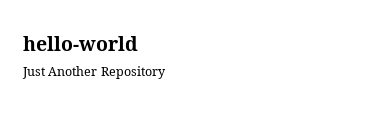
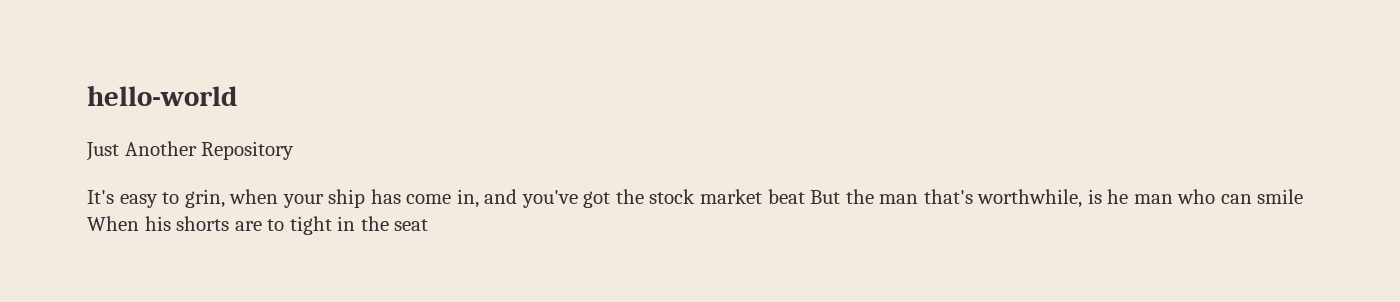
+ It's easy to grin, when your ship has come in, and you've got the stock market beat But the man that's worthwhile, is he man who can smile When his shorts are to tight in the seat

